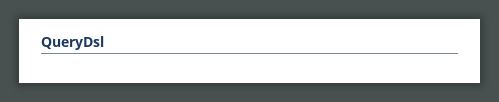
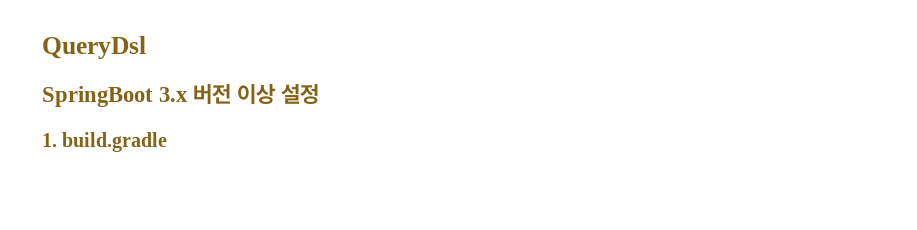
+ SpringBoot 3.x 버전 이상 설정
+ 1. build.gradle

